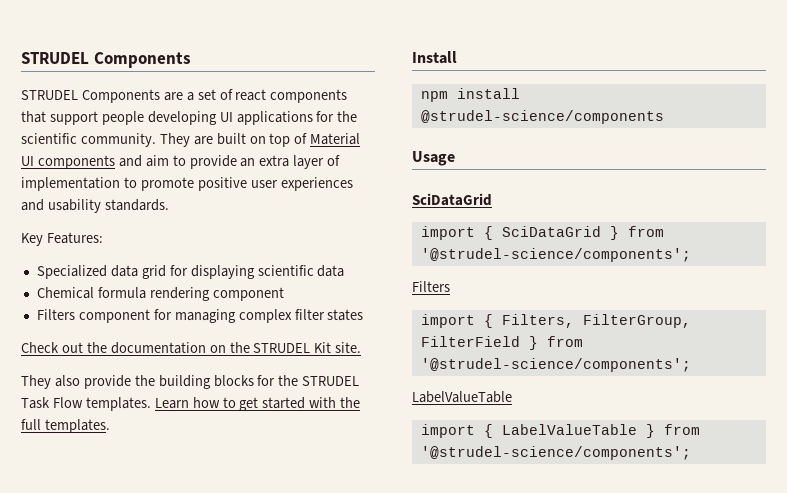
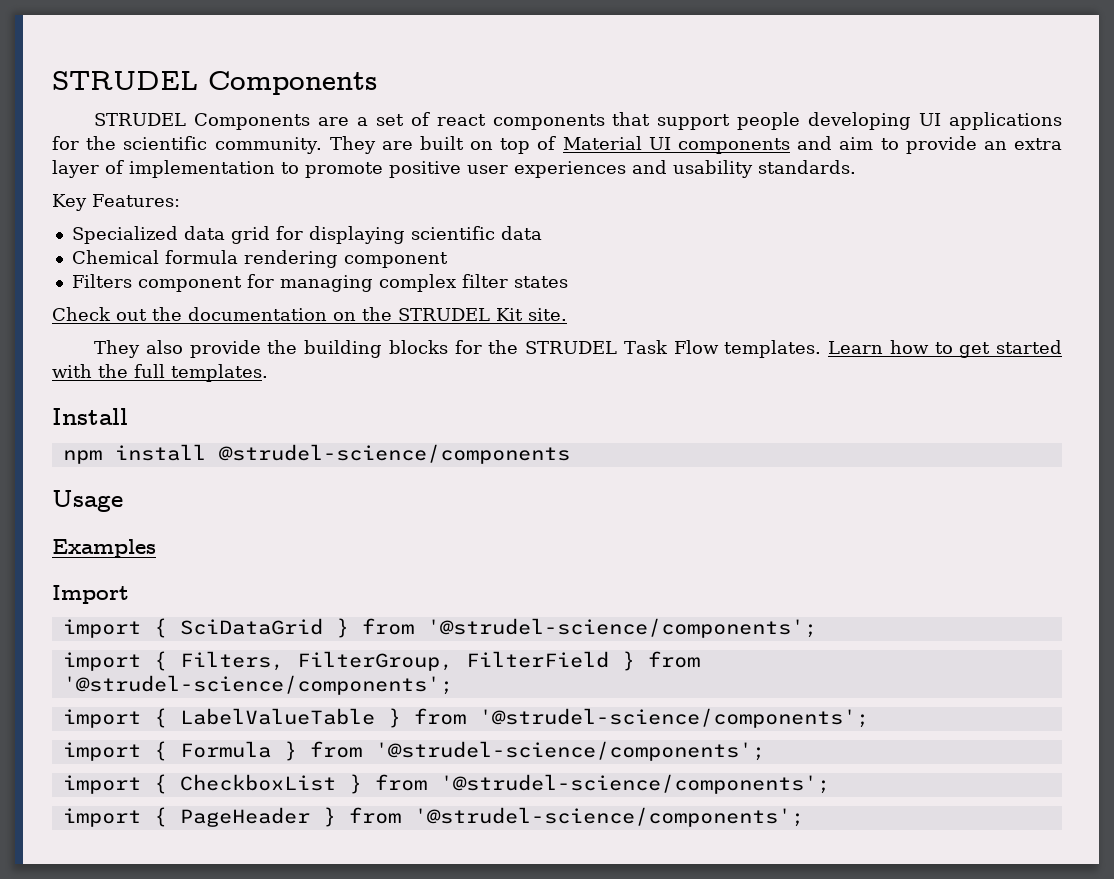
  Usage
- SciDataGrid
+ Examples
+ Import
  import { SciDataGrid } from '@strudel-science/components';
- Filters
  import { Filters, FilterGroup, FilterField } from '@strudel-science/components';
- LabelValueTable
+ import { Formula } from '@strudel-science/components';
+ import { CheckboxList } from '@strudel-science/components';
+ import { PageHeader } from '@strudel-science/components';

